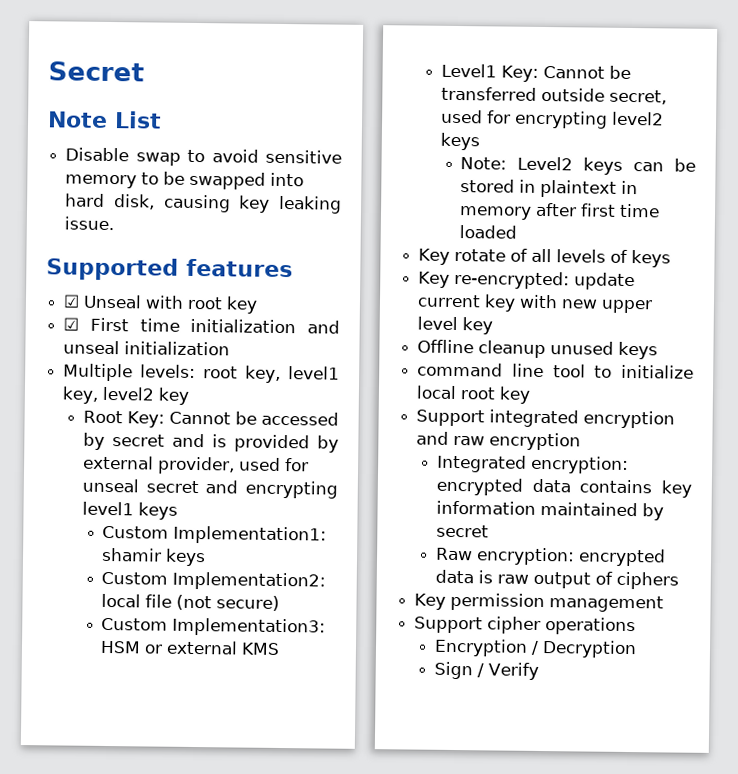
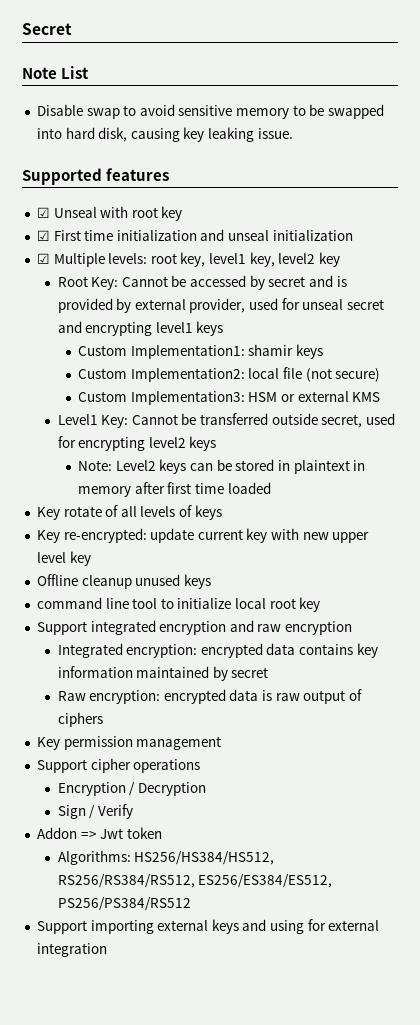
- Multiple levels: root key, level1 key, level2 key
+ ☑ Multiple levels: root key, level1 key, level2 key
+ Addon => Jwt token
+ Algorithms: HS256/HS384/HS512, RS256/RS384/RS512, ES256/ES384/ES512, PS256/PS384/RS512
+ Support importing external keys and using for external integration

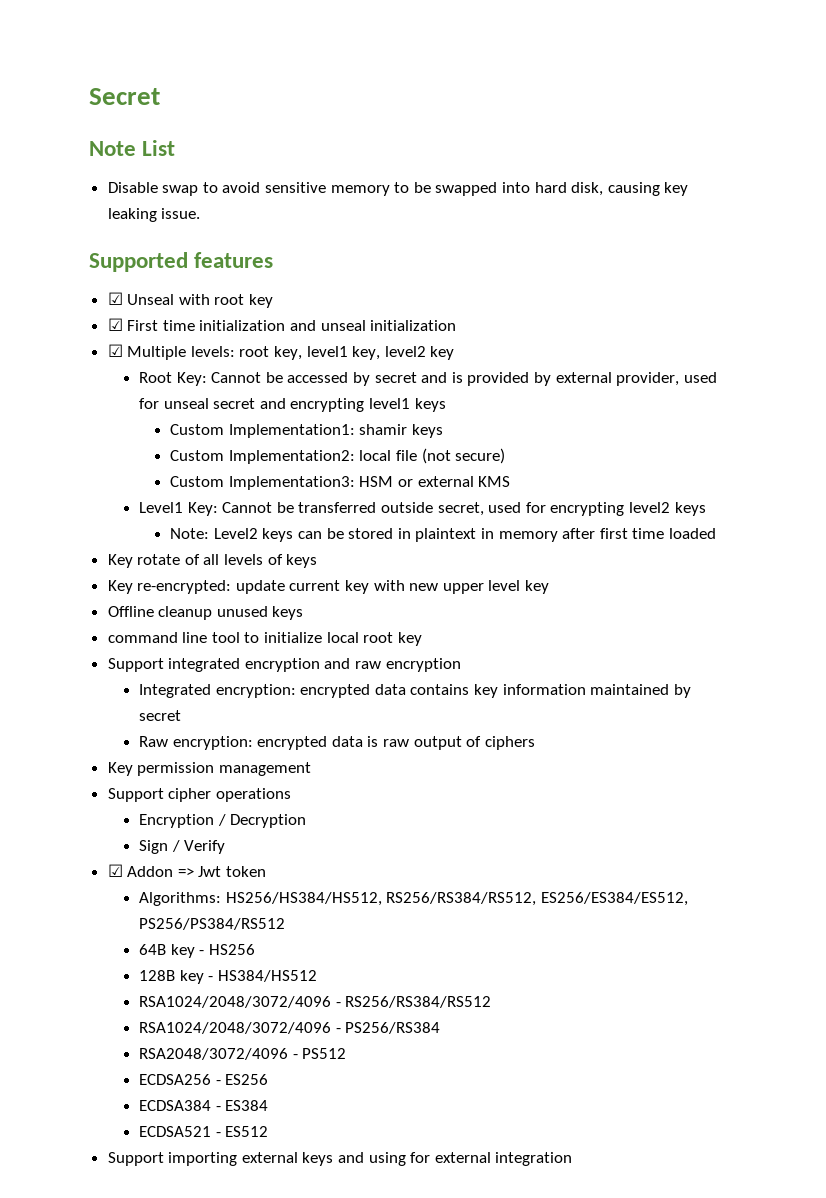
- Addon => Jwt token
+ ☑ Addon => Jwt token
+ 64B key - HS256
+ 128B key - HS384/HS512
+ RSA1024/2048/3072/4096 - RS256/RS384/RS512
+ RSA1024/2048/3072/4096 - PS256/RS384
+ RSA2048/3072/4096 - PS512
+ ECDSA256 - ES256
+ ECDSA384 - ES384
+ ECDSA521 - ES512

